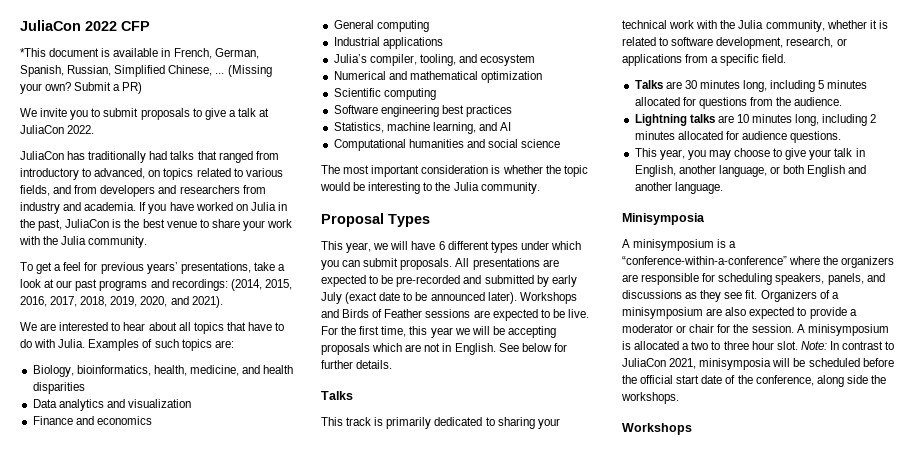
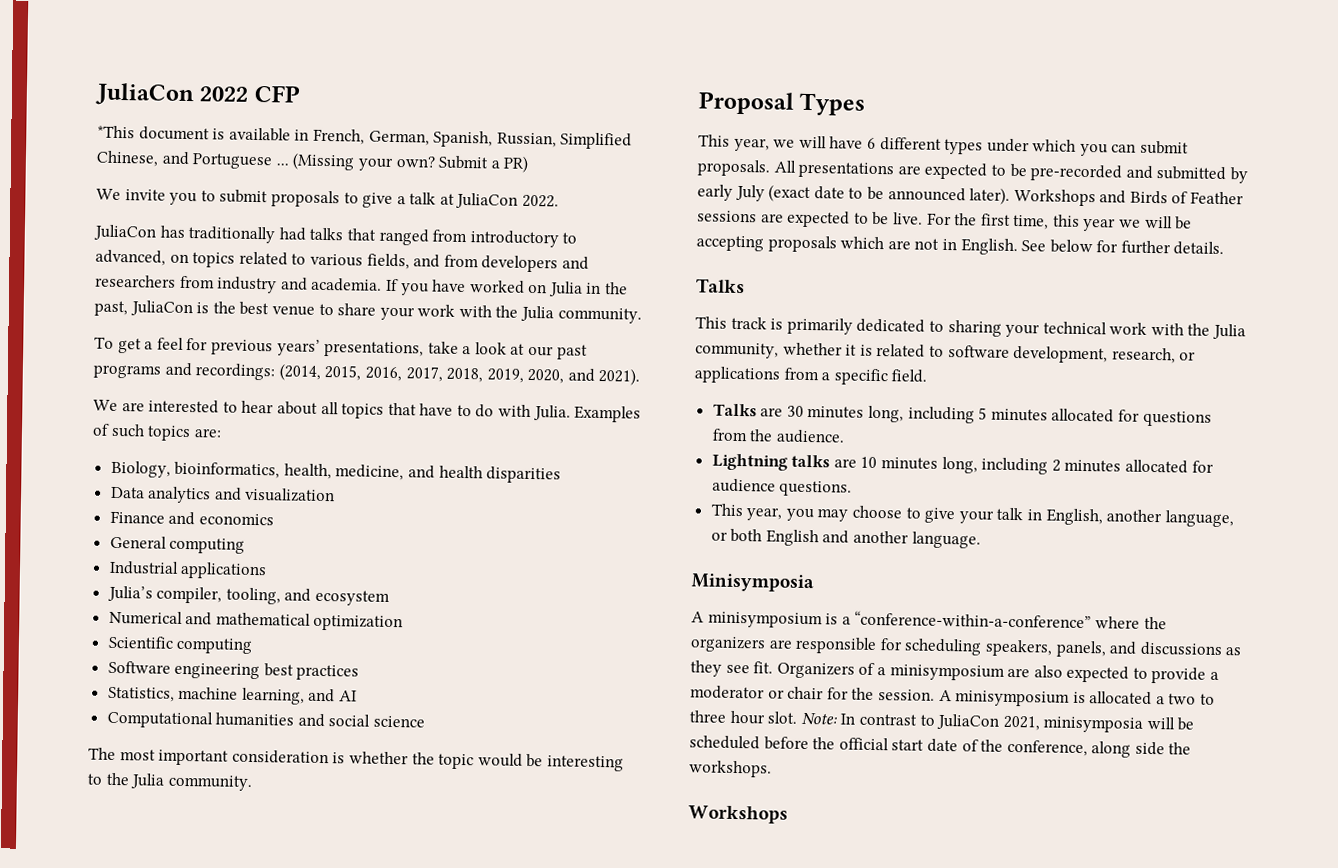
- *This document is available in French, German, Spanish, Russian, Simplified Chinese, ...
+ *This document is available in French, German, Spanish, Russian, Simplified Chinese, and Portuguese ...

